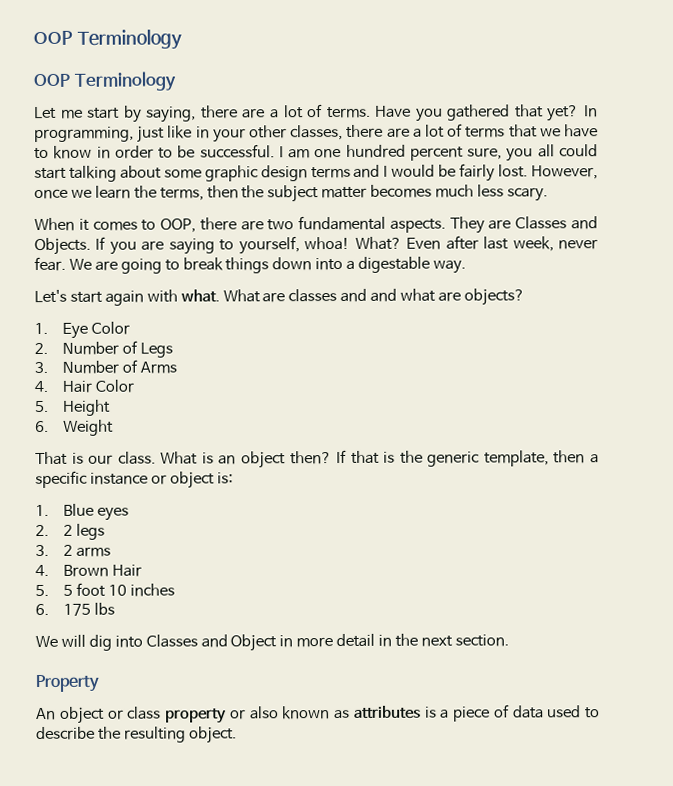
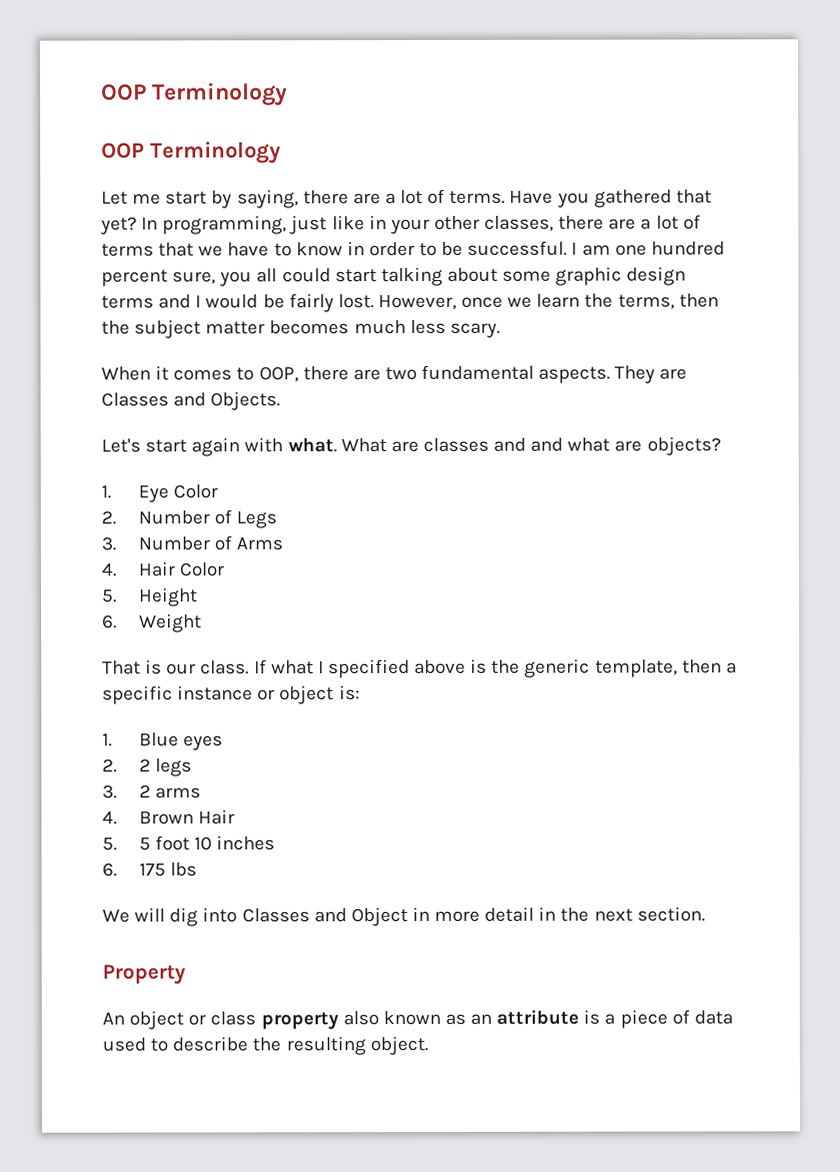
- If you are saying to yourself, whoa! What? Even after last week, never fear. We are going to break things down into a digestable way.
- What is an object then? If that is the generic template, then a specific instance or object is:
+ If what I specified above is the generic template, then a specific instance or object is:
- An object or class property or also known as attributes is a piece of data used to describe the resulting object.
+ An object or class property also known as an attribute is a piece of data used to describe the resulting object.

